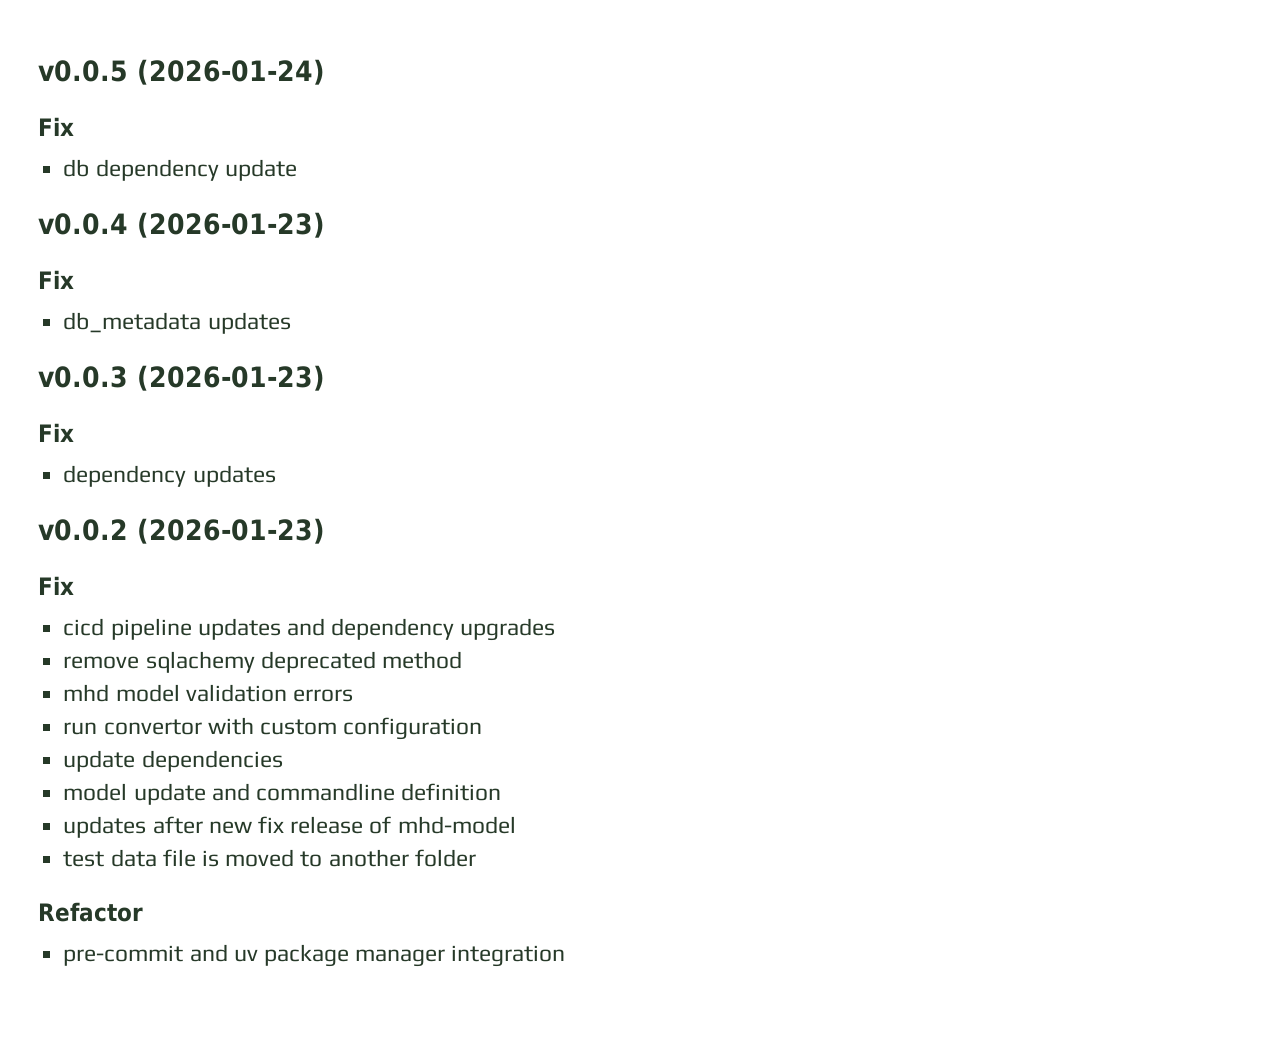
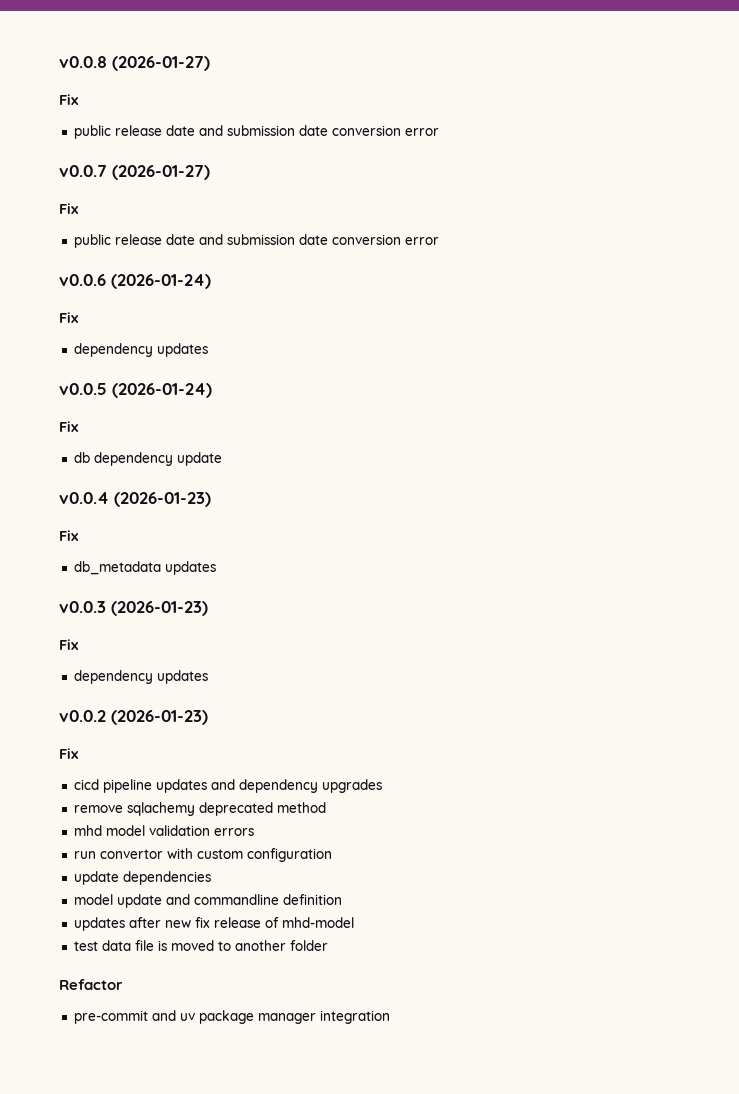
+ v0.0.8 (2026-01-27)
+ Fix
+ public release date and submission date conversion error
+ v0.0.7 (2026-01-27)
+ Fix
+ public release date and submission date conversion error
+ v0.0.6 (2026-01-24)
+ Fix
+ dependency updates

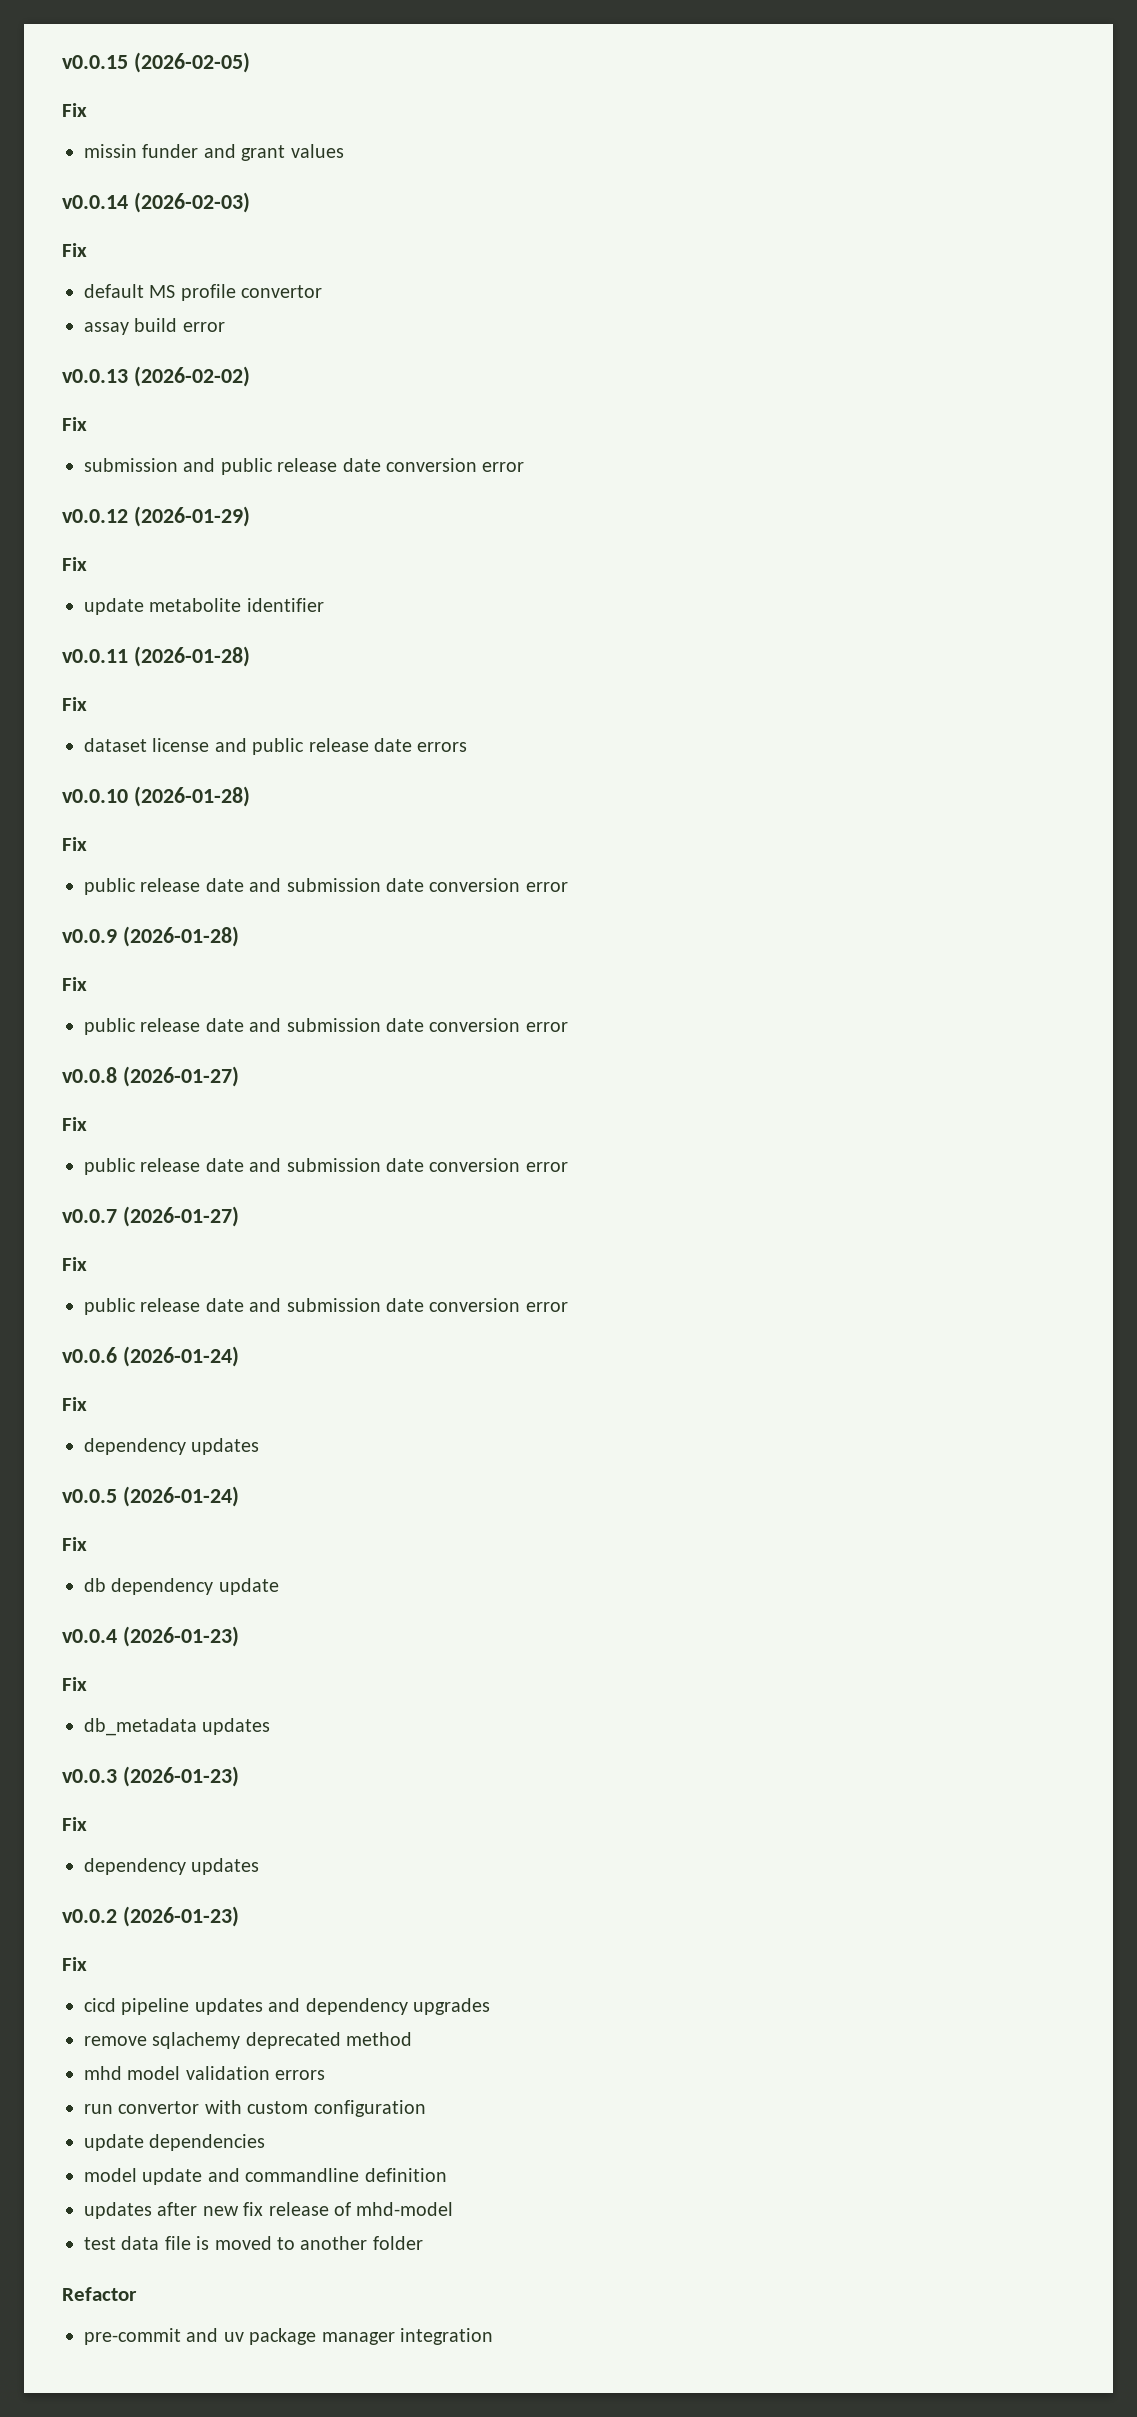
+ v0.0.15 (2026-02-05)
+ Fix
+ missin funder and grant values
+ v0.0.14 (2026-02-03)
+ Fix
+ default MS profile convertor
+ assay build error
+ v0.0.13 (2026-02-02)
+ Fix
+ submission and public release date conversion error
+ v0.0.12 (2026-01-29)
+ Fix
+ update metabolite identifier
+ v0.0.11 (2026-01-28)
+ Fix
+ dataset license and public release date errors
+ v0.0.10 (2026-01-28)
+ Fix
+ public release date and submission date conversion error
+ v0.0.9 (2026-01-28)
+ Fix
+ public release date and submission date conversion error

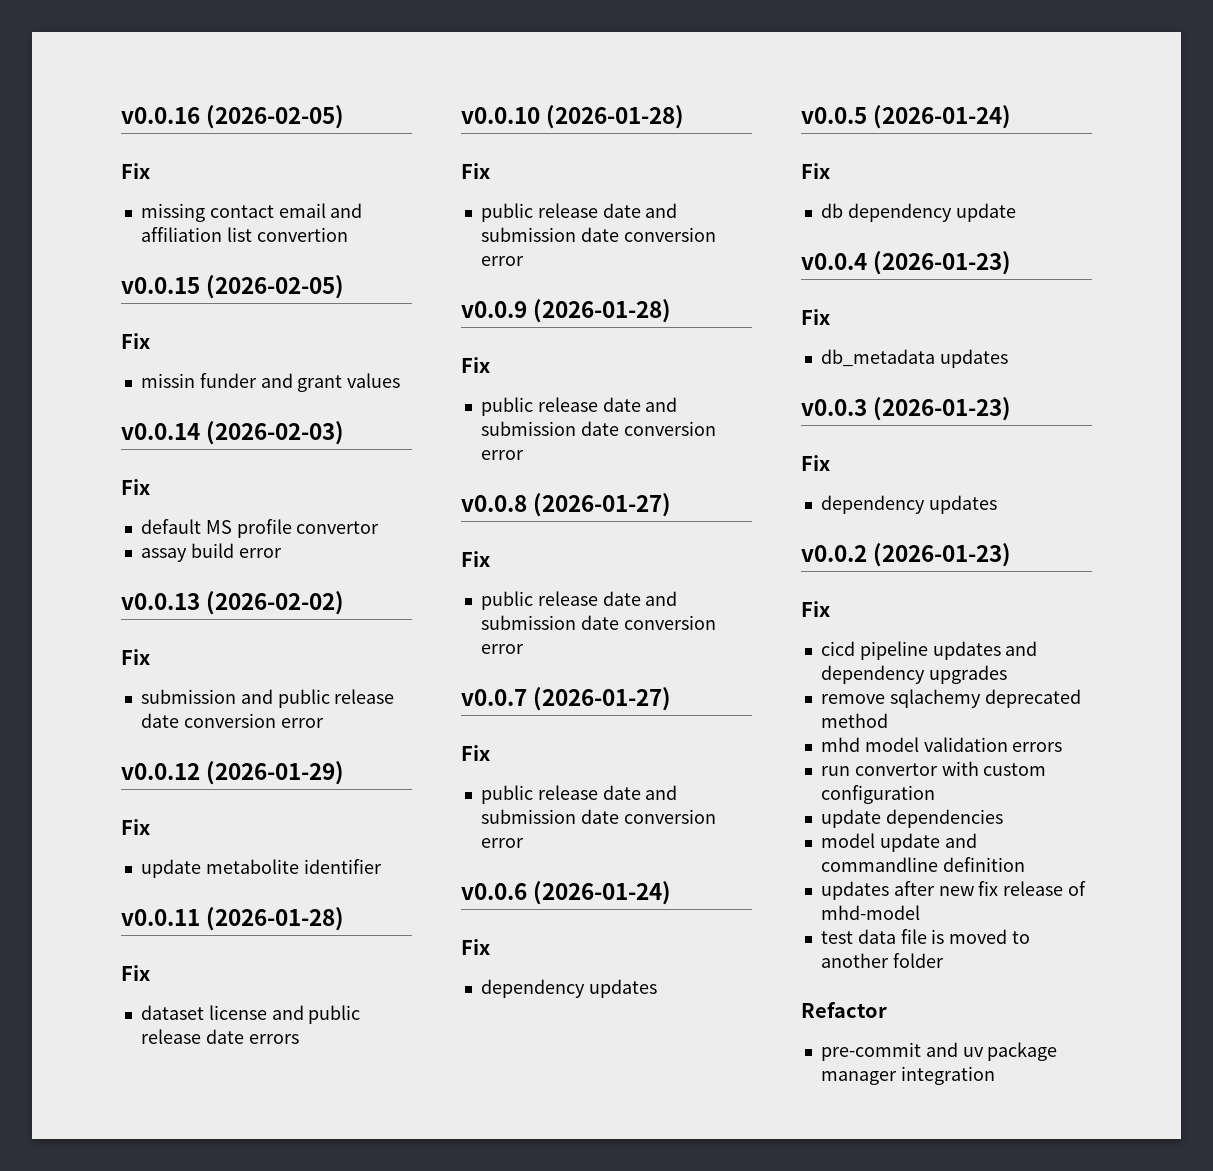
+ v0.0.16 (2026-02-05)
+ Fix
+ missing contact email and affiliation list convertion

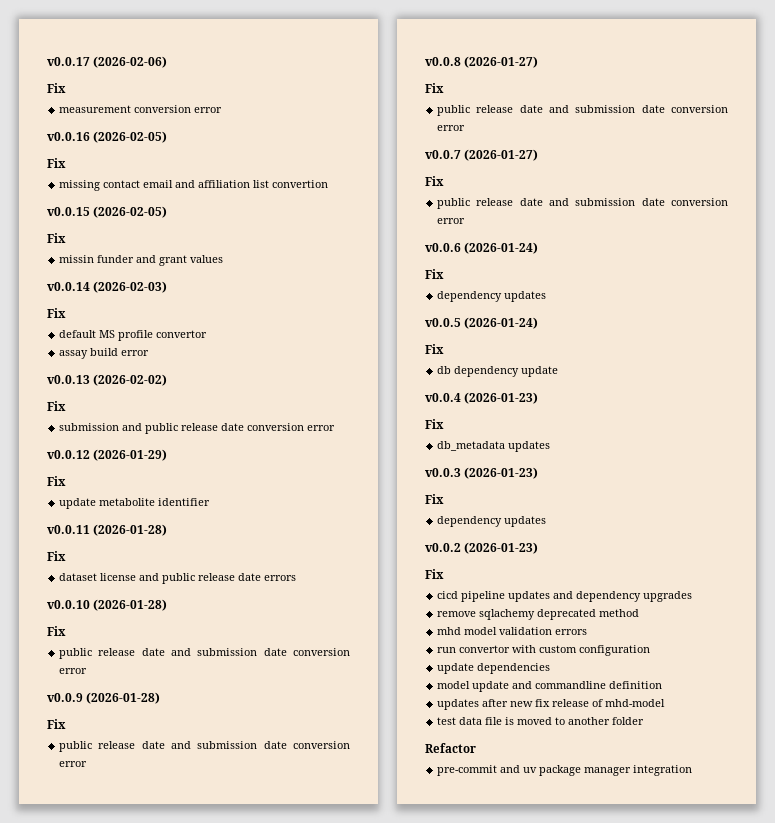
+ v0.0.17 (2026-02-06)
+ Fix
+ measurement conversion error

